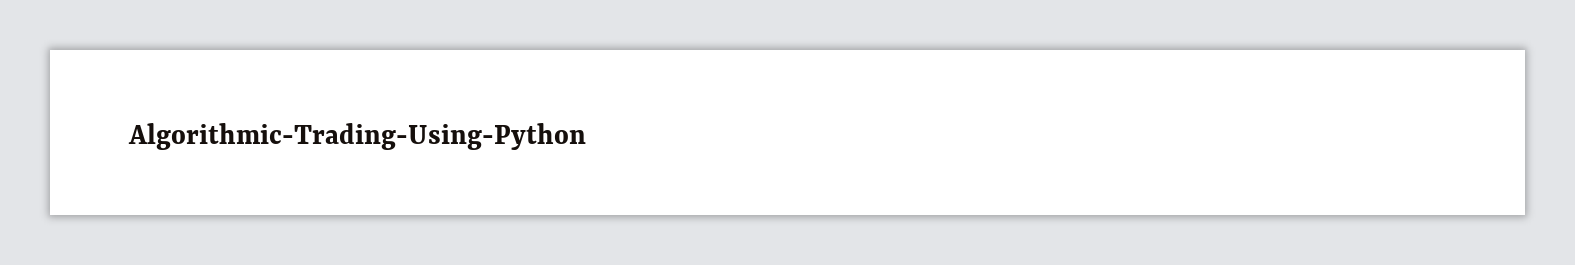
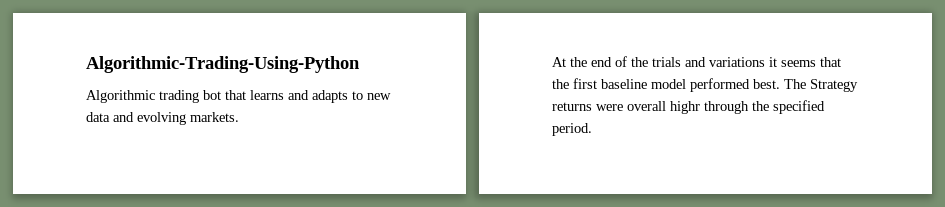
+ Algorithmic trading bot that learns and adapts to new data and evolving markets.
+ At the end of the trials and variations it seems that the first baseline model performed best. The Strategy returns were overall highr through the specified period.

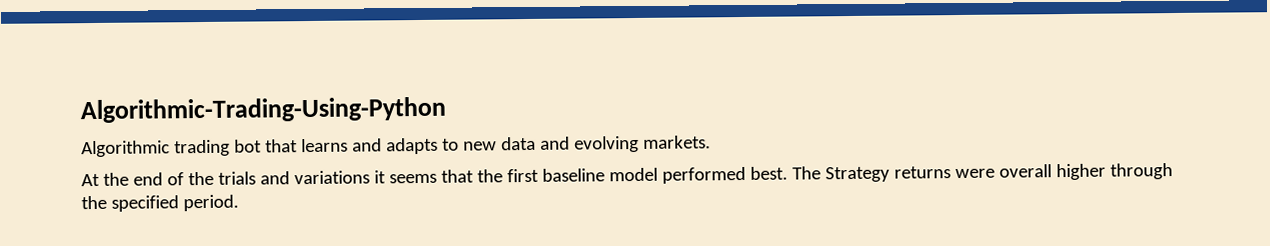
- The Strategy returns were overall highr through the specified period.
+ The Strategy returns were overall higher through the specified period.

